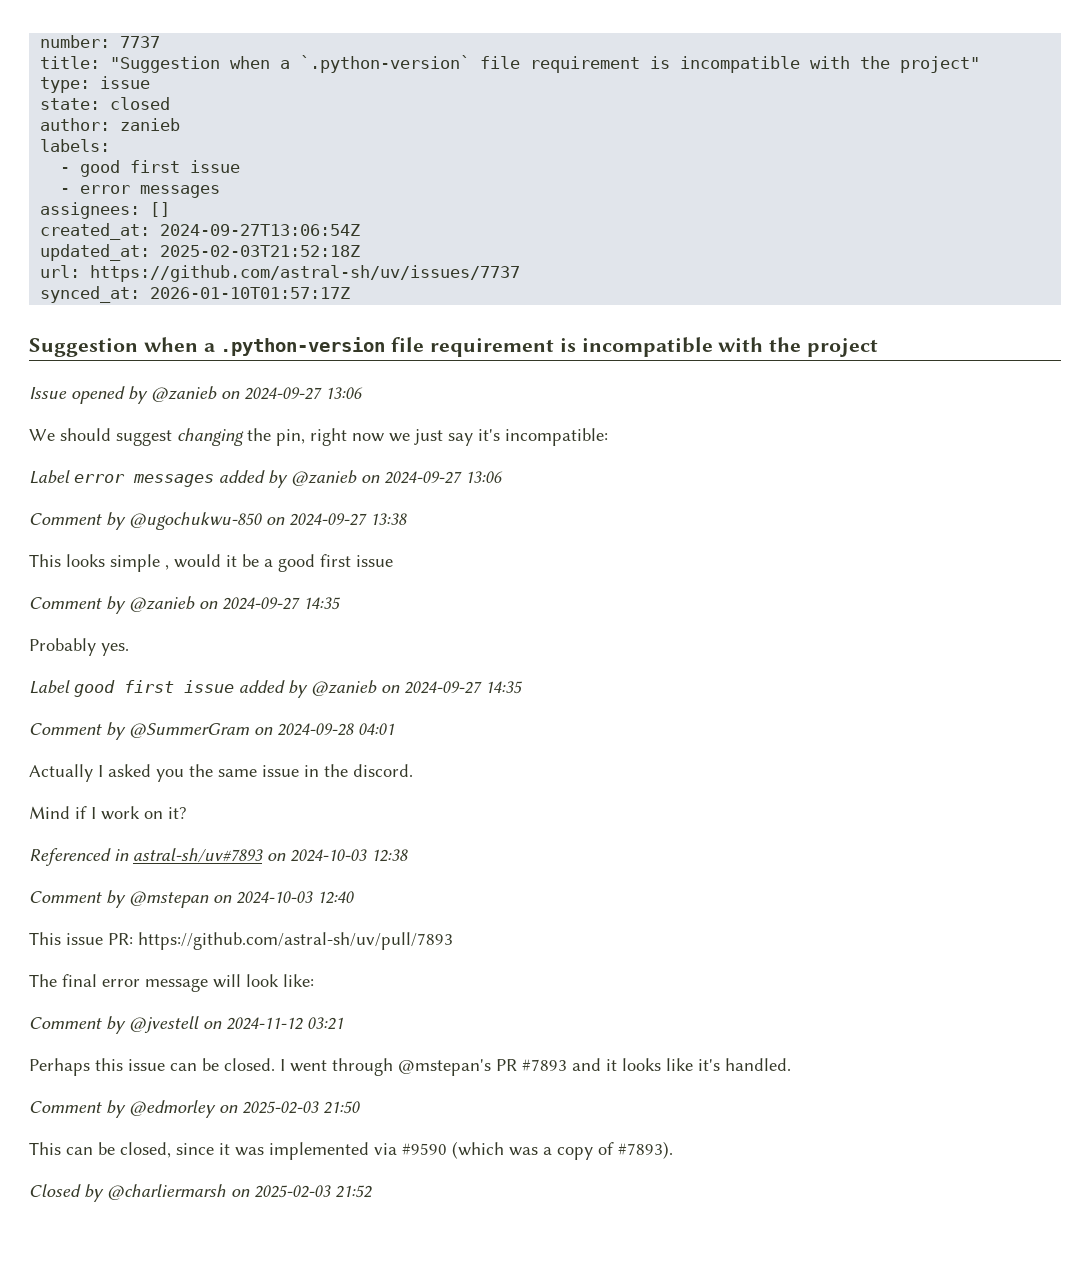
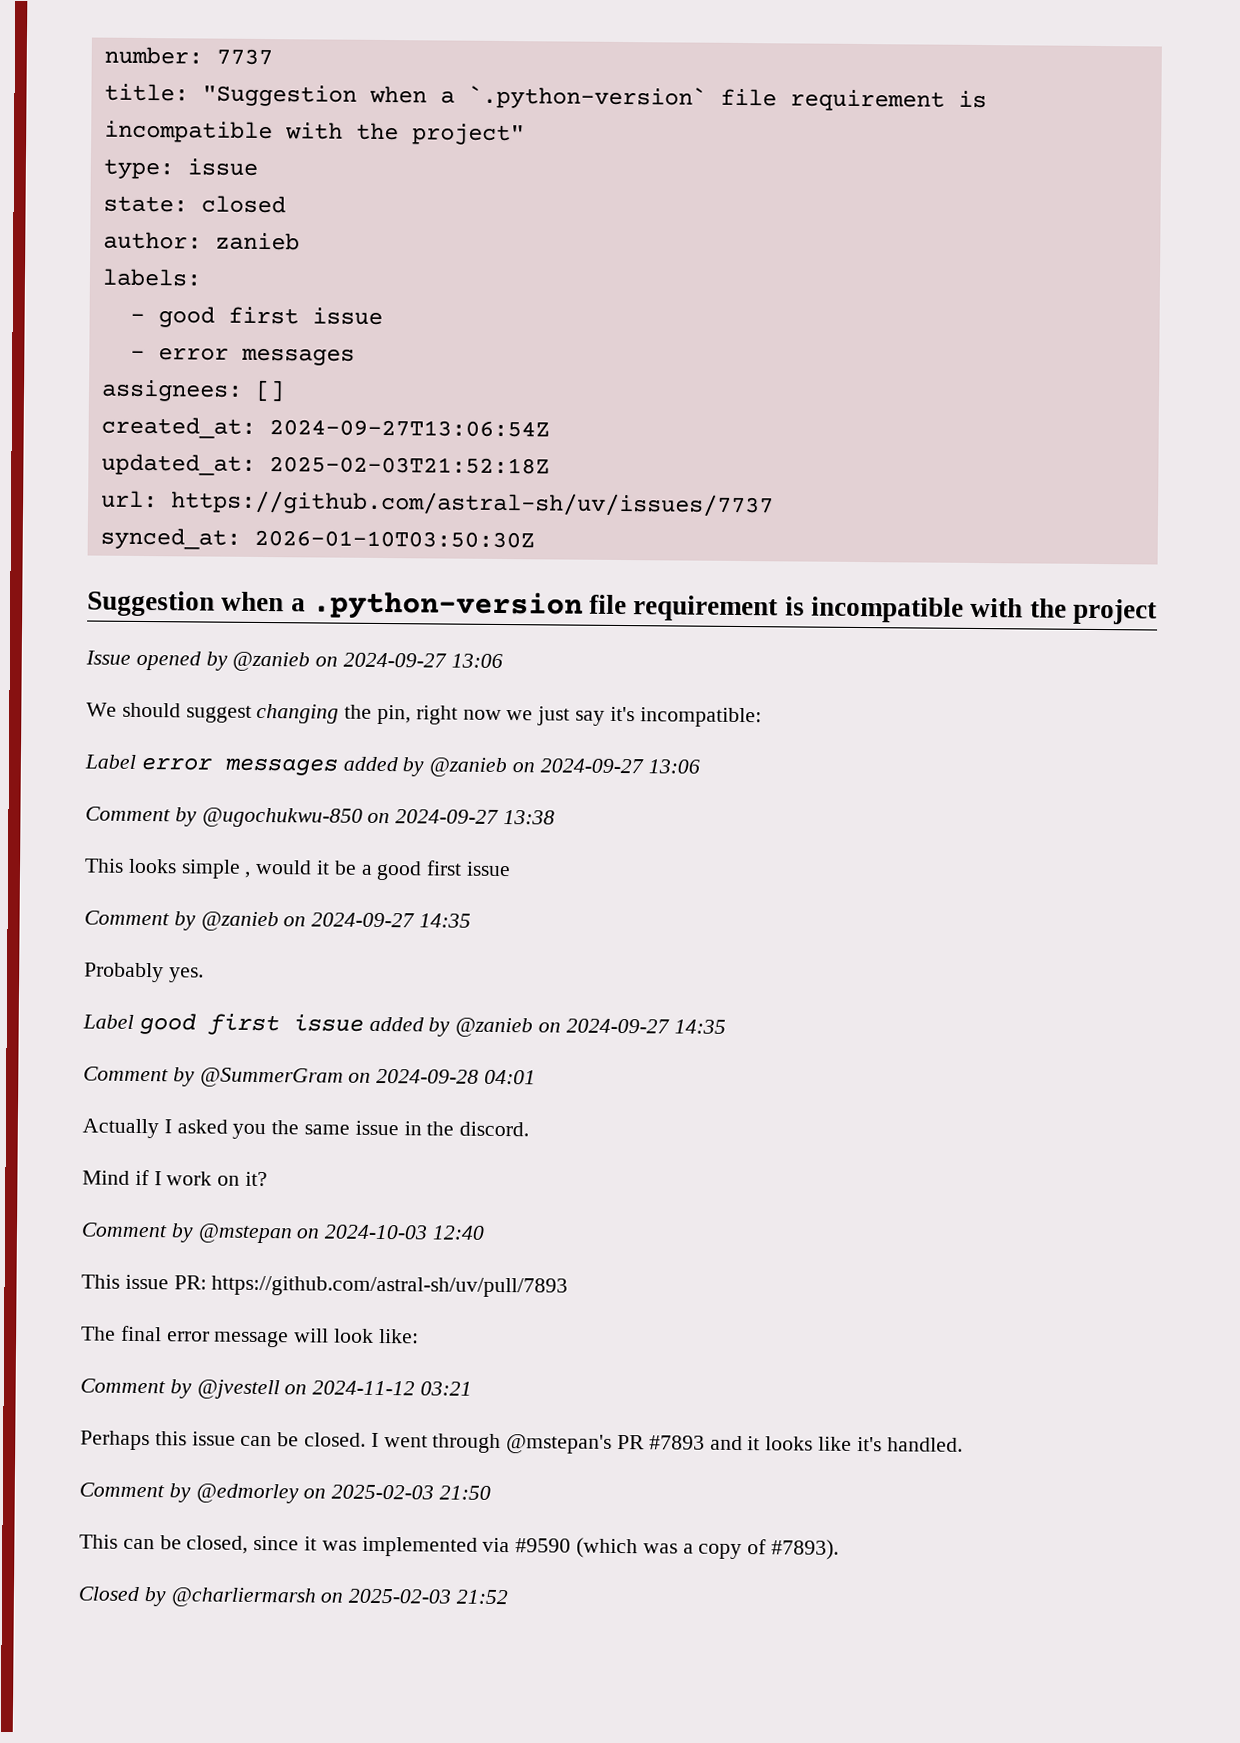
- synced_at: 2026-01-10T01:57:17Z
+ synced_at: 2026-01-10T03:50:30Z
- Referenced in astral-sh/uv#7893 on 2024-10-03 12:38

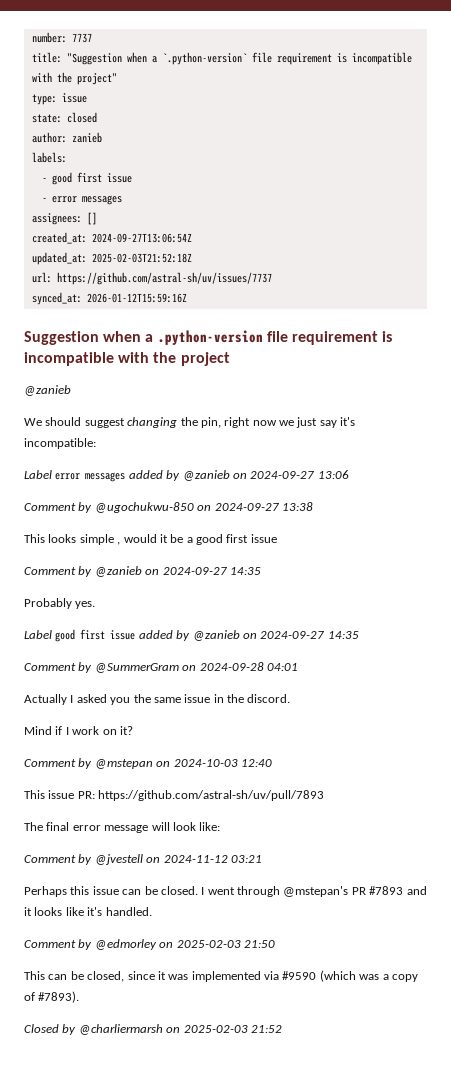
- synced_at: 2026-01-10T03:50:30Z
+ synced_at: 2026-01-12T15:59:16Z
  Suggestion when a .python-version file requirement is incompatible with the project
- Issue opened by @zanieb on 2024-09-27 13:06
+ @zanieb

